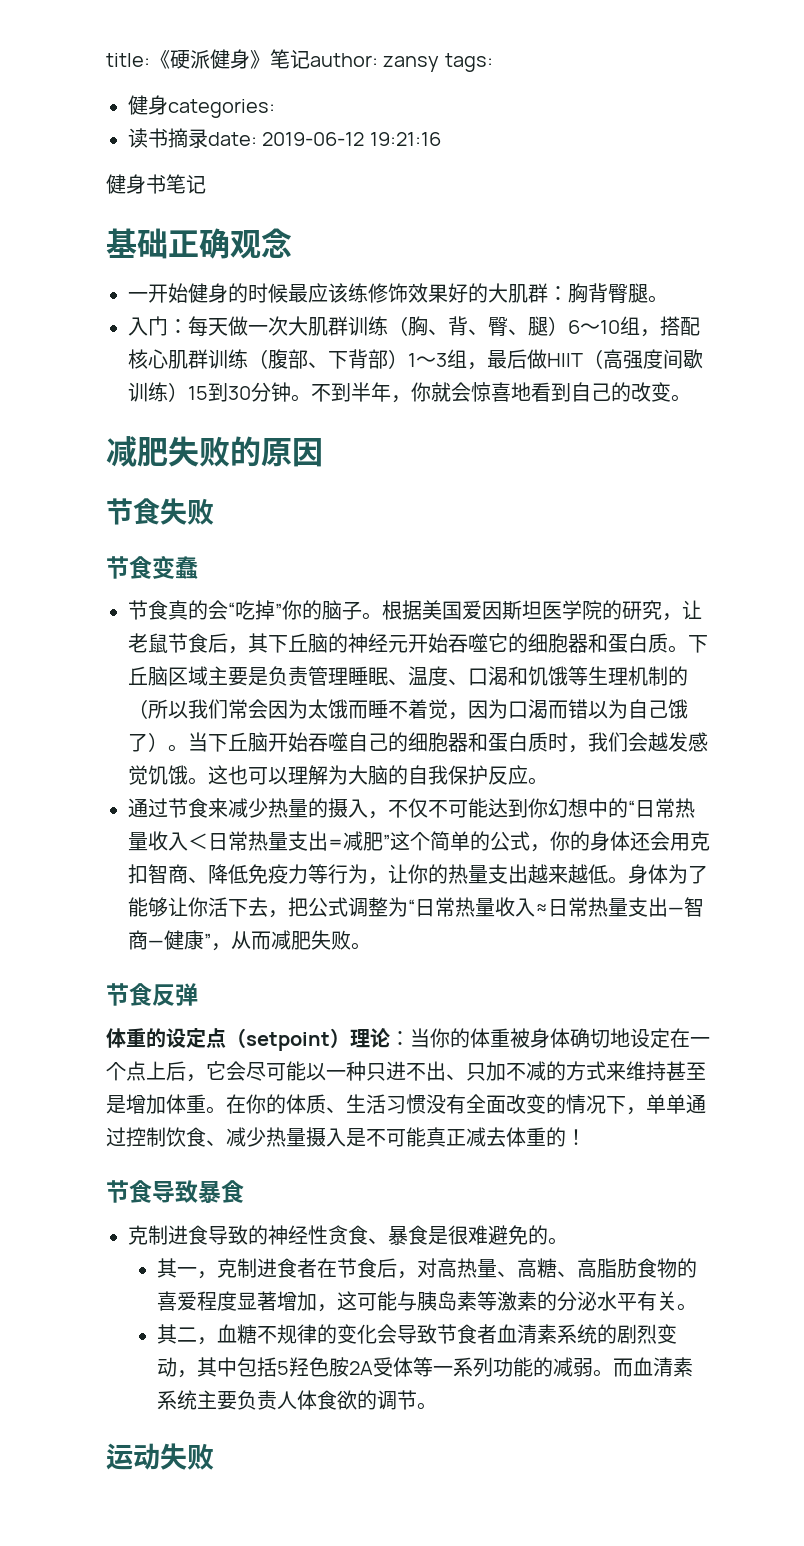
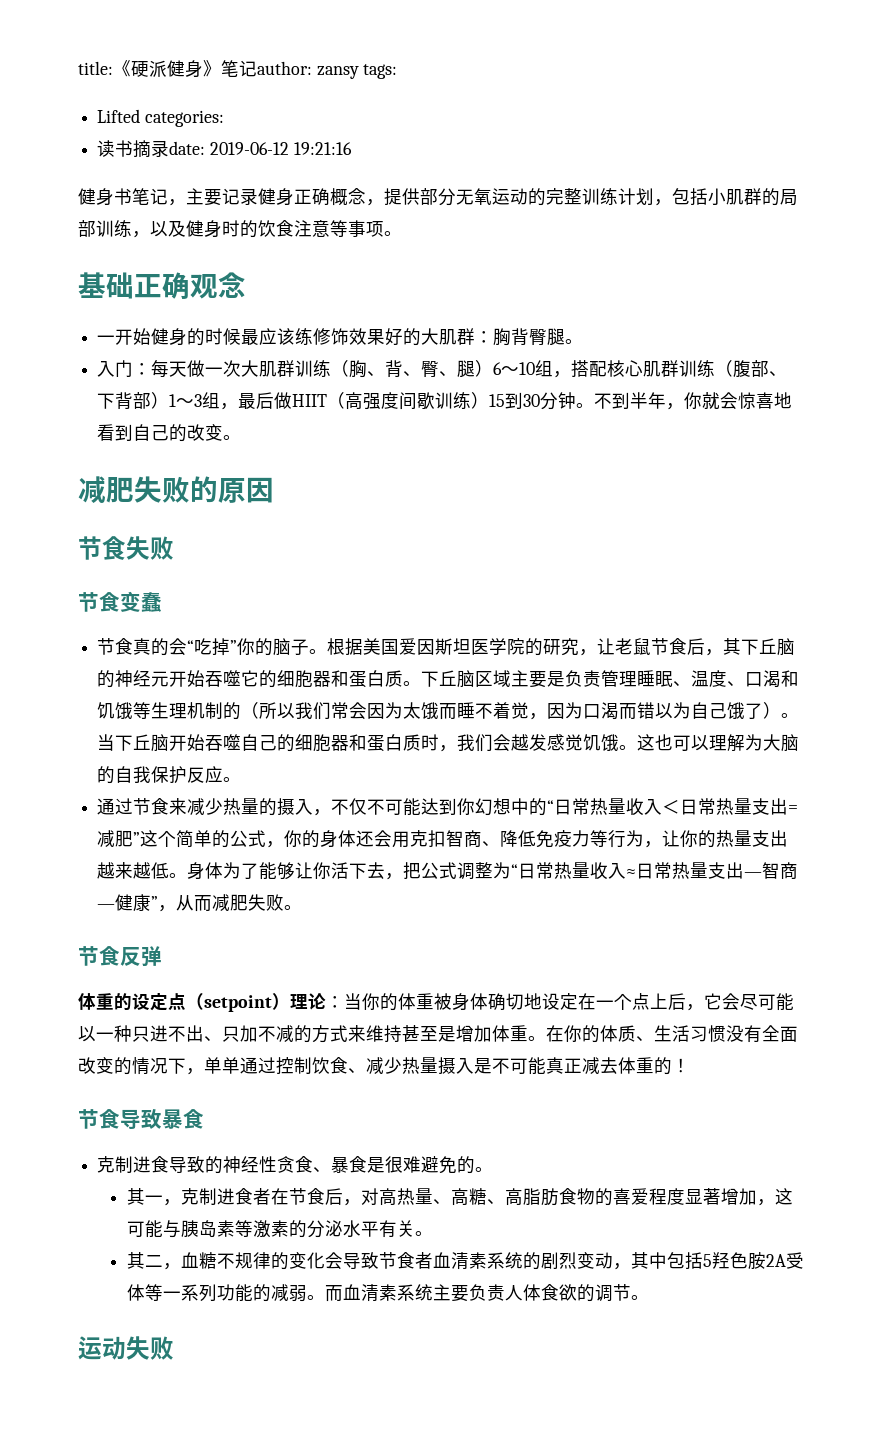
- 健身categories:
+ Lifted categories:
- 健身书笔记
+ 健身书笔记，主要记录健身正确概念，提供部分无氧运动的完整训练计划，包括小肌群的局部训练，以及健身时的饮食注意等事项。

